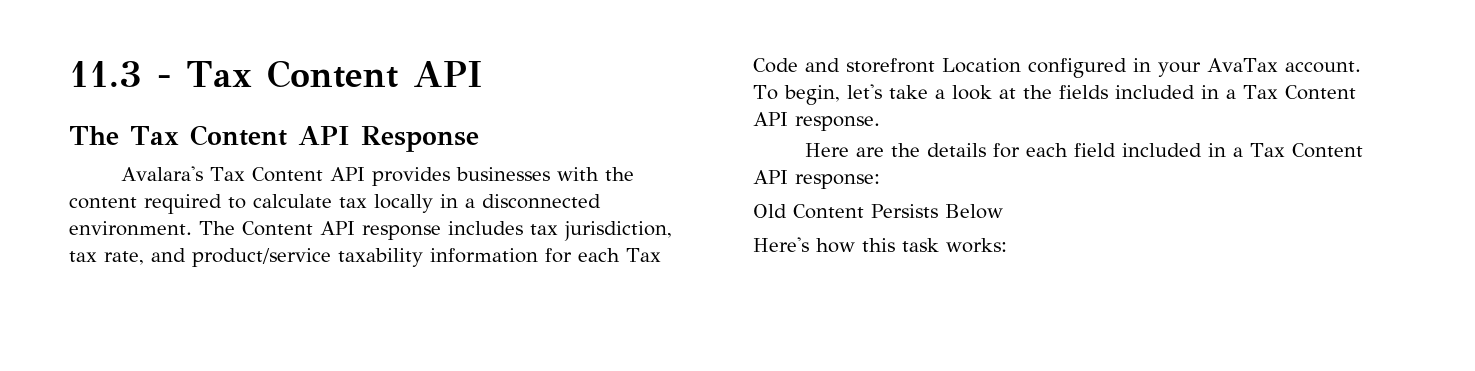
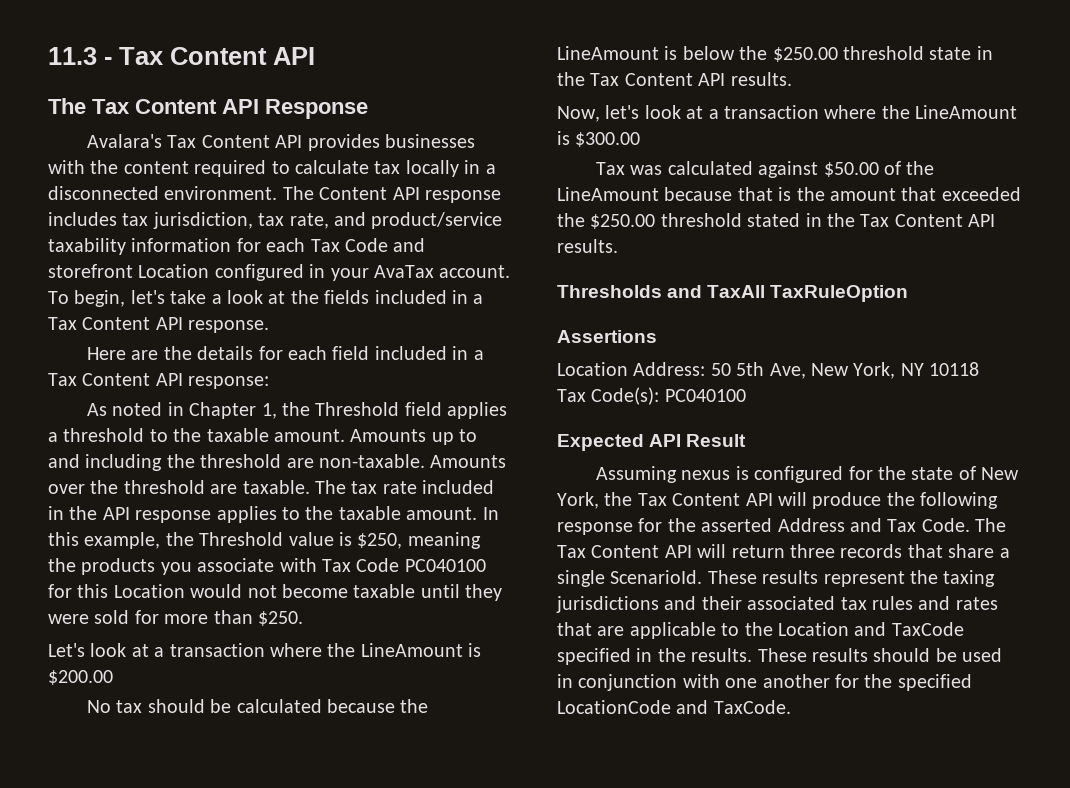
- Old Content Persists Below
- Here's how this task works:
+ As noted in Chapter 1, the Threshold field applies a threshold to the taxable amount. Amounts up to and including the threshold are non-taxable. Amounts over the threshold are taxable. The tax rate included in the API response applies to the taxable amount. In this example, the Threshold value is $250, meaning the products you associate with Tax Code PC040100 for this Location would not become taxable until they were sold for more than $250.
+ Let's look at a transaction where the LineAmount is $200.00
+ No tax should be calculated because the LineAmount is below the $250.00 threshold state in the Tax Content API results.
+ Now, let's look at a transaction where the LineAmount is $300.00
+ Tax was calculated against $50.00 of the LineAmount because that is the amount that exceeded the $250.00 threshold stated in the Tax Content API results.
+ Thresholds and TaxAll TaxRuleOption
+ Assertions
+ Location Address: 50 5th Ave, New York, NY 10118
+ Tax Code(s): PC040100
+ Expected API Result
+ Assuming nexus is configured for the state of New York, the Tax Content API will produce the following response for the asserted Address and Tax Code. The Tax Content API will return three records that share a single ScenarioId. These results represent the taxing jurisdictions and their associated tax rules and rates that are applicable to the Location and TaxCode specified in the results. These results should be used in conjunction with one another for the specified LocationCode and TaxCode.

